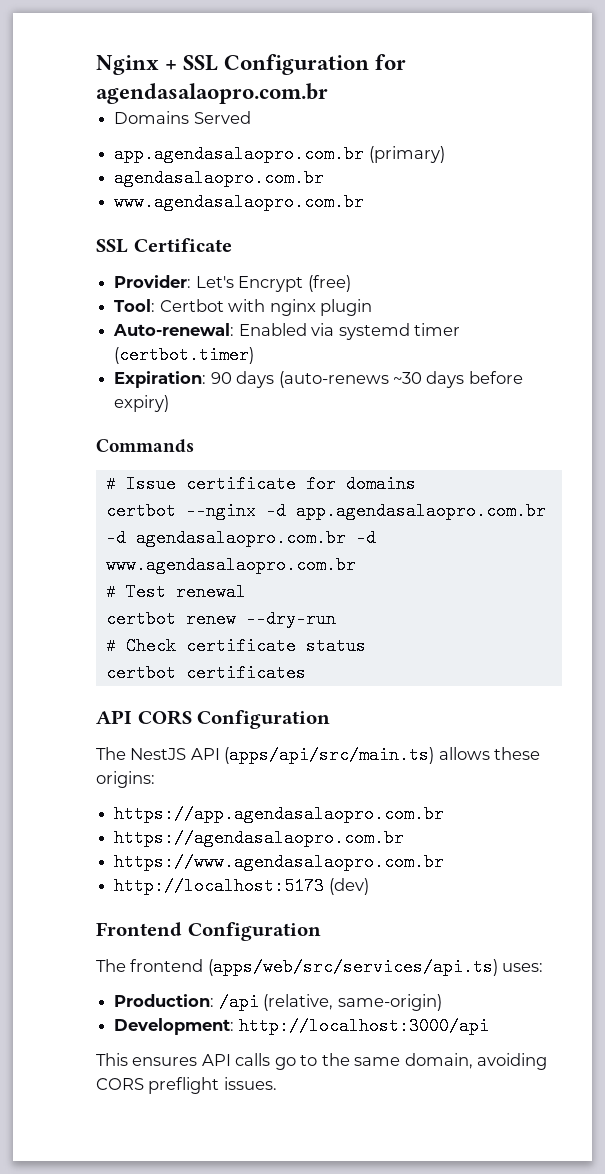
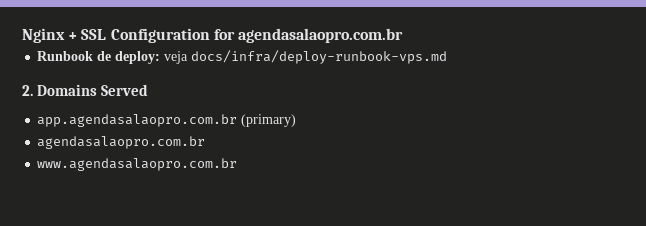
- Domains Served
+ Runbook de deploy: veja docs/infra/deploy-runbook-vps.md
+ 2. Domains Served
- SSL Certificate
- Provider: Let's Encrypt (free)
- Tool: Certbot with nginx plugin
- Auto-renewal: Enabled via systemd timer (certbot.timer)
- Expiration: 90 days (auto-renews ~30 days before expiry)
- Commands
- # Issue certificate for domains
- certbot --nginx -d app.agendasalaopro.com.br -d agendasalaopro.com.br -d www.agendasalaopro.com.br
- # Test renewal
- certbot renew --dry-run
- # Check certificate status
- certbot certificates
- API CORS Configuration
- The NestJS API (apps/api/src/main.ts) allows these origins:
- https://app.agendasalaopro.com.br
- https://agendasalaopro.com.br
- https://www.agendasalaopro.com.br
- http://localhost:5173 (dev)
- Frontend Configuration
- The frontend (apps/web/src/services/api.ts) uses:
- Production: /api (relative, same-origin)
- Development: http://localhost:3000/api
- This ensures API calls go to the same domain, avoiding CORS preflight issues.

